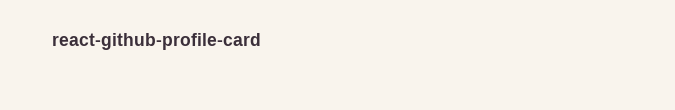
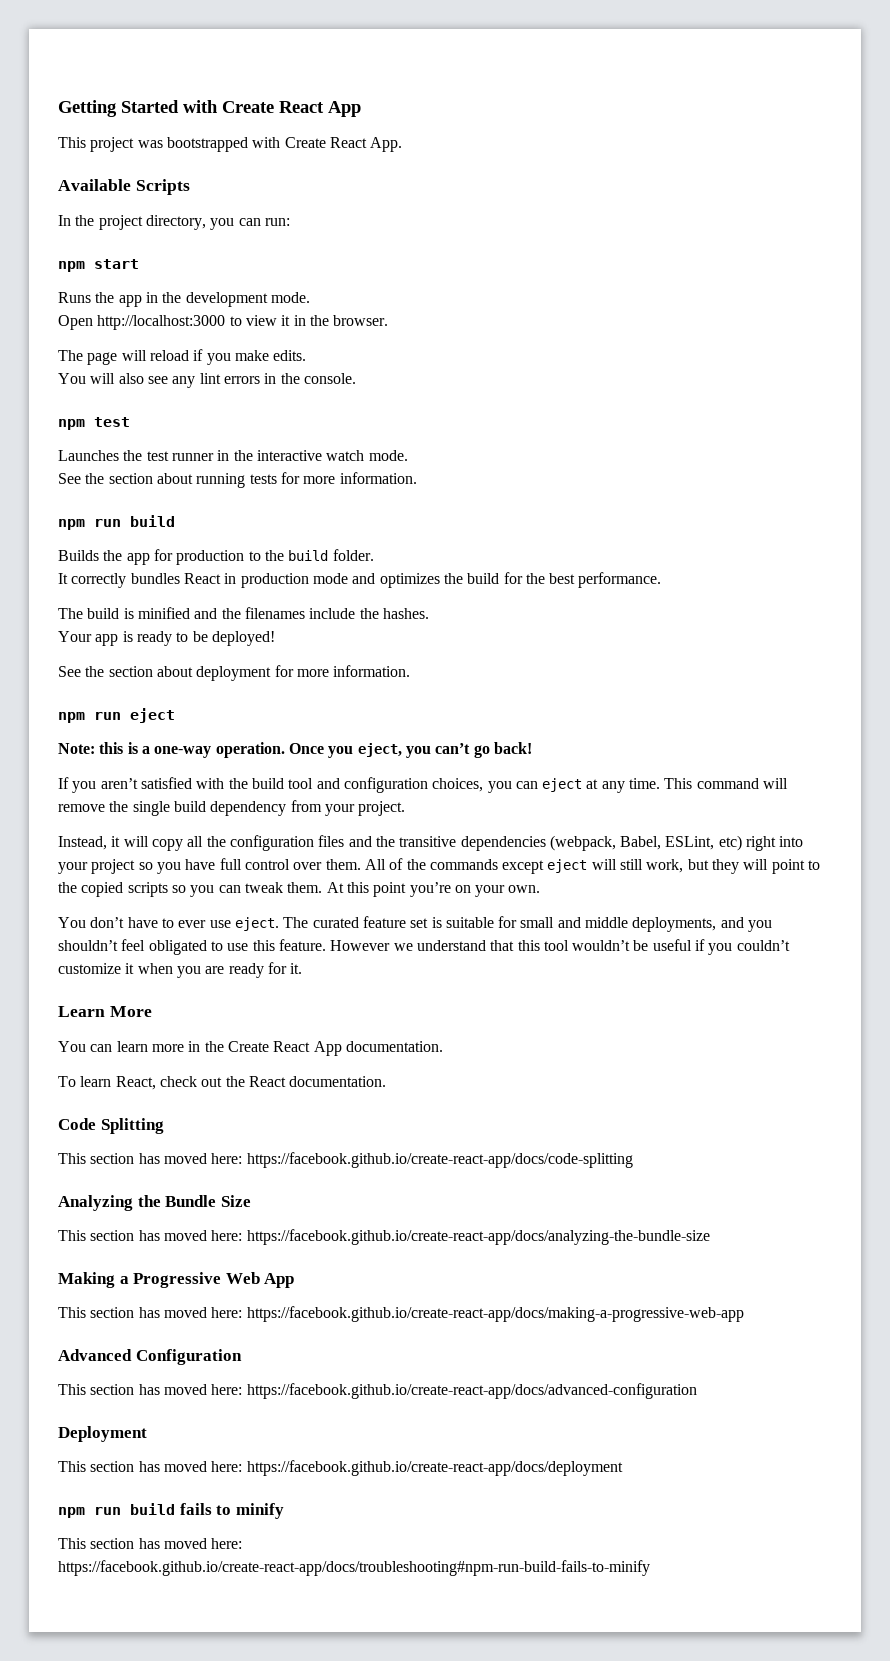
- react-github-profile-card
+ Getting Started with Create React App
+ This project was bootstrapped with Create React App.
+ Available Scripts
+ In the project directory, you can run:
+ npm start
+ Runs the app in the development mode.
+ Open http://localhost:3000 to view it in the browser.
+ The page will reload if you make edits.
+ You will also see any lint errors in the console.
+ npm test
+ Launches the test runner in the interactive watch mode.
+ See the section about running tests for more information.
+ npm run build
+ Builds the app for production to the build folder.
+ It correctly bundles React in production mode and optimizes the build for the best performance.
+ The build is minified and the filenames include the hashes.
+ Your app is ready to be deployed!
+ See the section about deployment for more information.
+ npm run eject
+ Note: this is a one-way operation. Once you eject, you can’t go back!
+ If you aren’t satisfied with the build tool and configuration choices, you can eject at any time. This command will remove the single build dependency from your project.
+ Instead, it will copy all the configuration files and the transitive dependencies (webpack, Babel, ESLint, etc) right into your project so you have full control over them. All of the commands except eject will still work, but they will point to the copied scripts so you can tweak them. At this point you’re on your own.
+ You don’t have to ever use eject. The curated feature set is suitable for small and middle deployments, and you shouldn’t feel obligated to use this feature. However we understand that this tool wouldn’t be useful if you couldn’t customize it when you are ready for it.
+ Learn More
+ You can learn more in the Create React App documentation.
+ To learn React, check out the React documentation.
+ Code Splitting
+ This section has moved here: https://facebook.github.io/create-react-app/docs/code-splitting
+ Analyzing the Bundle Size
+ This section has moved here: https://facebook.github.io/create-react-app/docs/analyzing-the-bundle-size
+ Making a Progressive Web App
+ This section has moved here: https://facebook.github.io/create-react-app/docs/making-a-progressive-web-app
+ Advanced Configuration
+ This section has moved here: https://facebook.github.io/create-react-app/docs/advanced-configuration
+ Deployment
+ This section has moved here: https://facebook.github.io/create-react-app/docs/deployment
+ npm run build fails to minify
+ This section has moved here: https://facebook.github.io/create-react-app/docs/troubleshooting#npm-run-build-fails-to-minify

